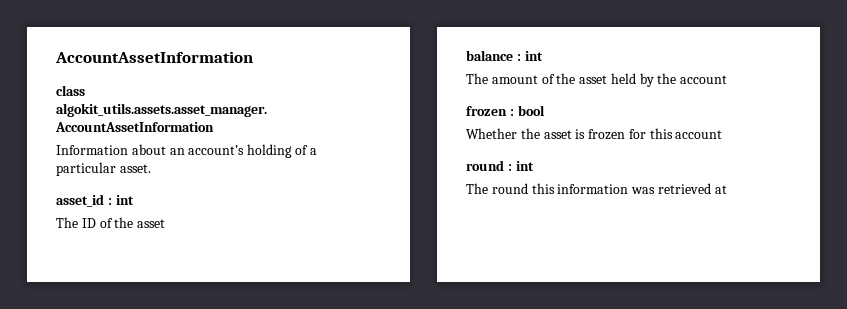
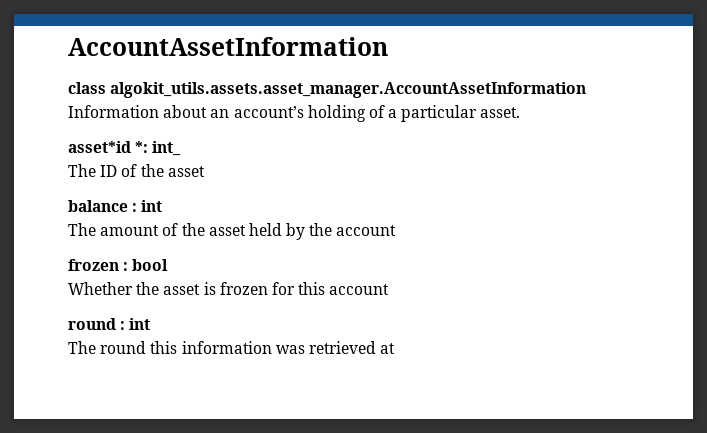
- asset_id : int
+ asset*id *: int_

